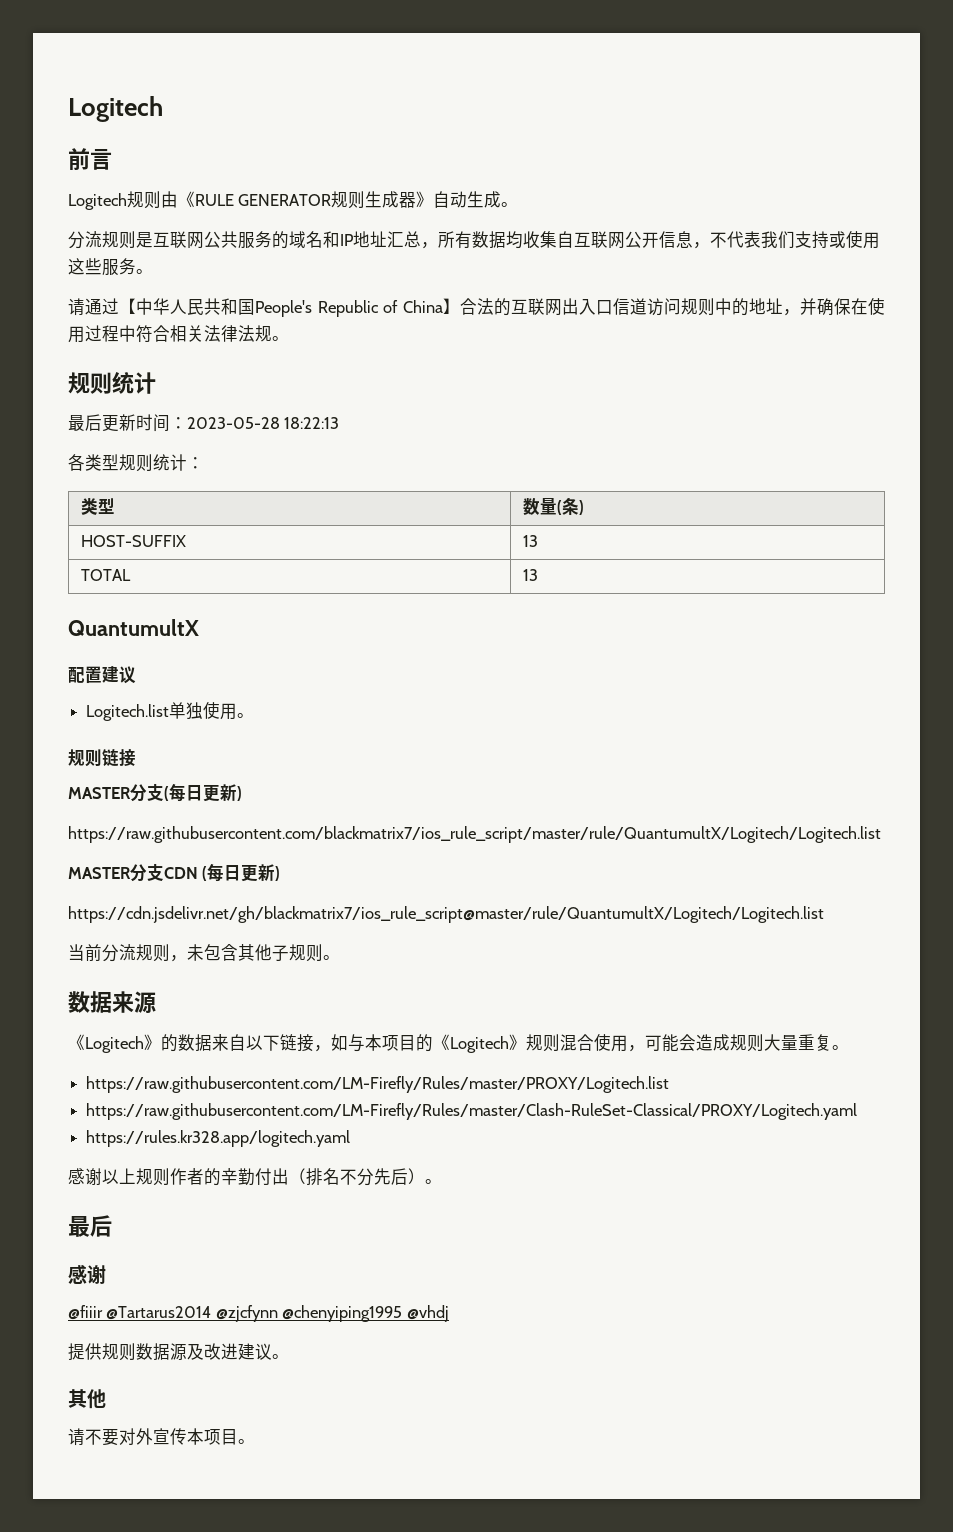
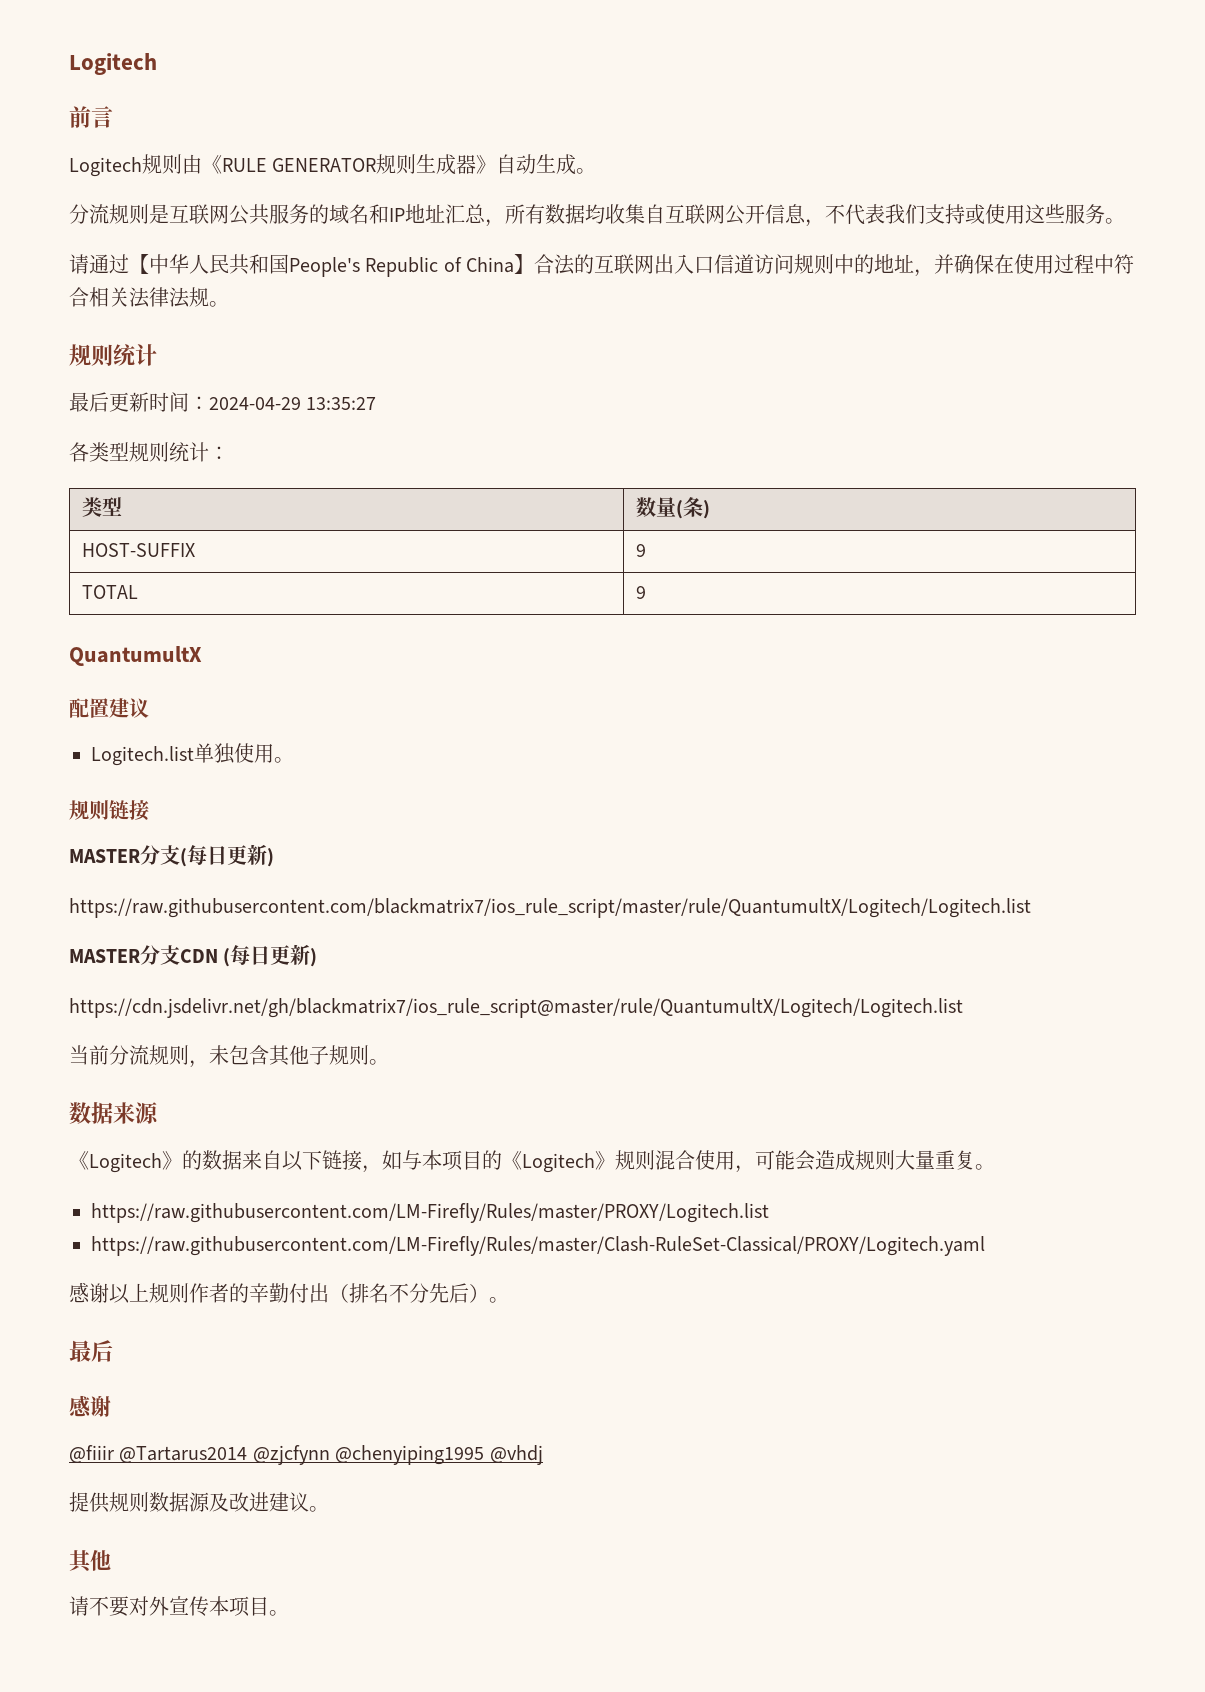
- 最后更新时间：2023-05-28 18:22:13
+ 最后更新时间：2024-04-29 13:35:27
- HOST-SUFFIX | 13
+ HOST-SUFFIX | 9
- TOTAL | 13
+ TOTAL | 9
- https://rules.kr328.app/logitech.yaml

